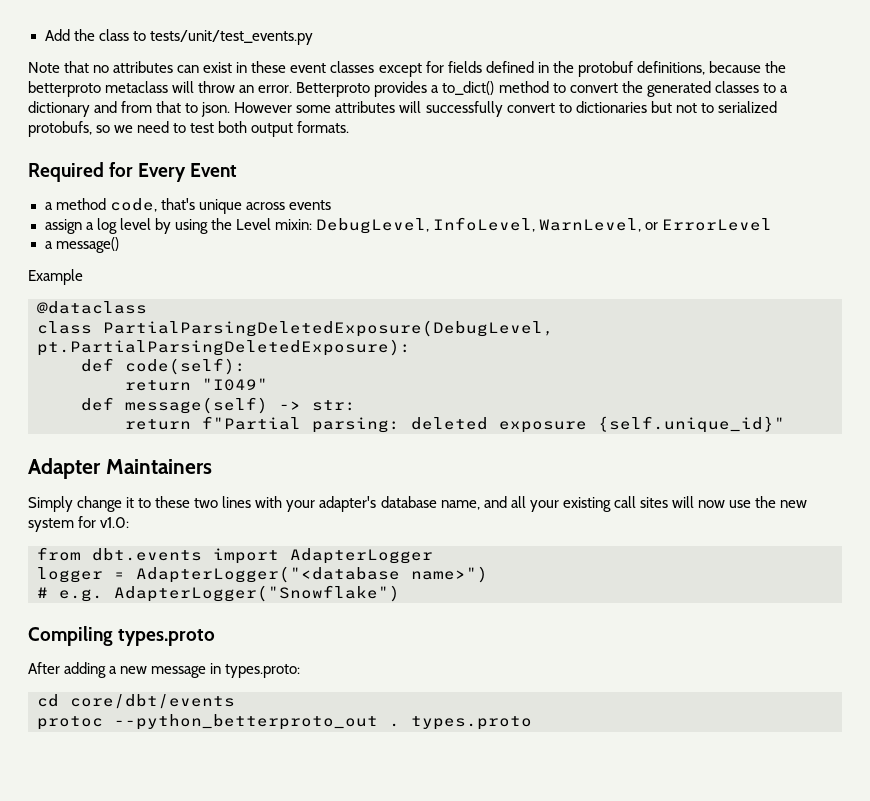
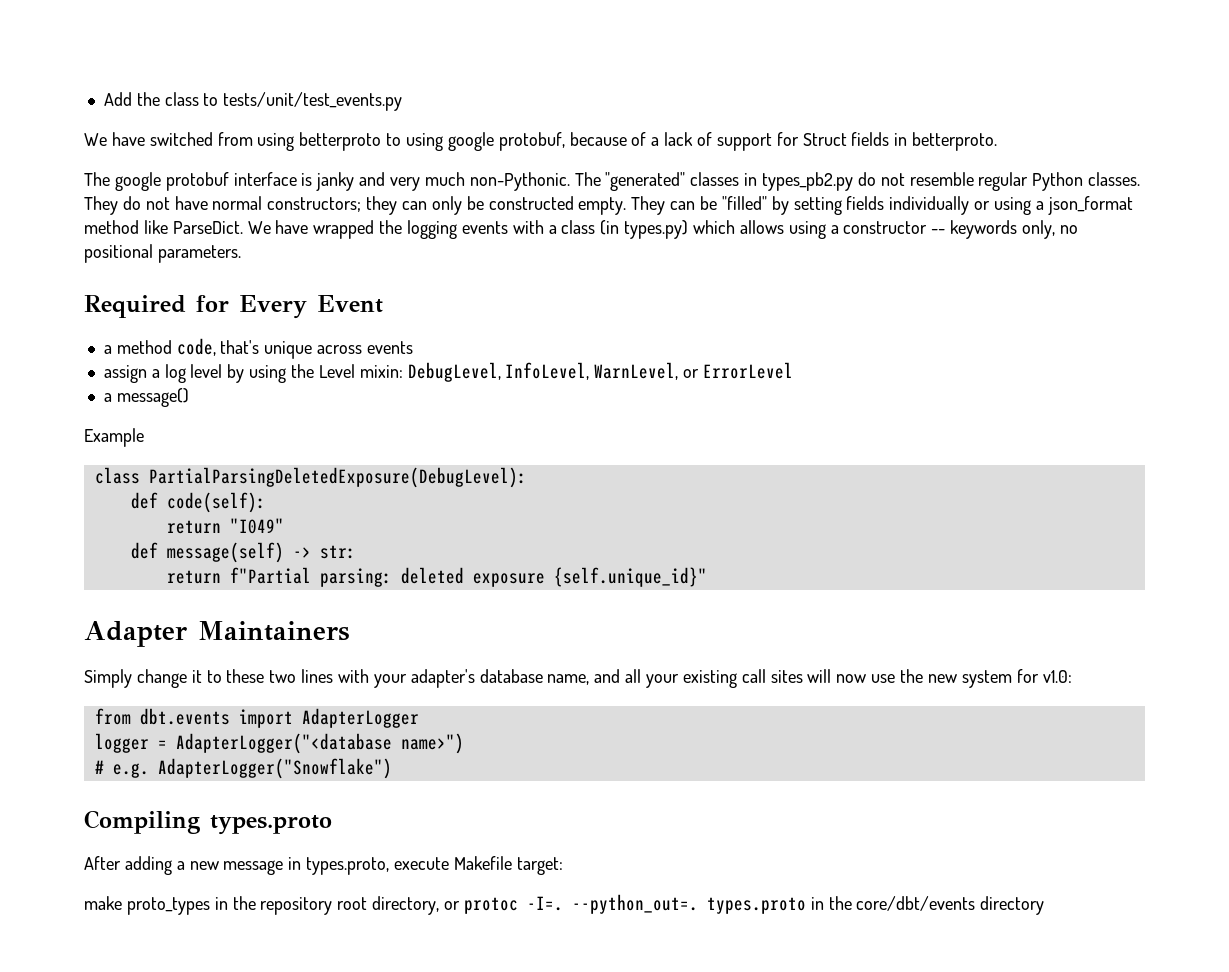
- Note that no attributes can exist in these event classes except for fields defined in the protobuf definitions, because the betterproto metaclass will throw an error. Betterproto provides a to_dict() method to convert the generated classes to a dictionary and from that to json. However some attributes will successfully convert to dictionaries but not to serialized protobufs, so we need to test both output formats.
+ We have switched from using betterproto to using google protobuf, because of a lack of support for Struct fields in betterproto.
+ The google protobuf interface is janky and very much non-Pythonic. The "generated" classes in types_pb2.py do not resemble regular Python classes. They do not have normal constructors; they can only be constructed empty. They can be "filled" by setting fields individually or using a json_format method like ParseDict. We have wrapped the logging events with a class (in types.py) which allows using a constructor -- keywords only, no positional parameters.
- @dataclass
- class PartialParsingDeletedExposure(DebugLevel, pt.PartialParsingDeletedExposure):
+ class PartialParsingDeletedExposure(DebugLevel):
- After adding a new message in types.proto:
- cd core/dbt/events
- protoc --python_betterproto_out . types.proto
+ After adding a new message in types.proto, execute Makefile target:
+ make proto_types in the repository root directory, or protoc -I=. --python_out=. types.proto in the core/dbt/events directory

